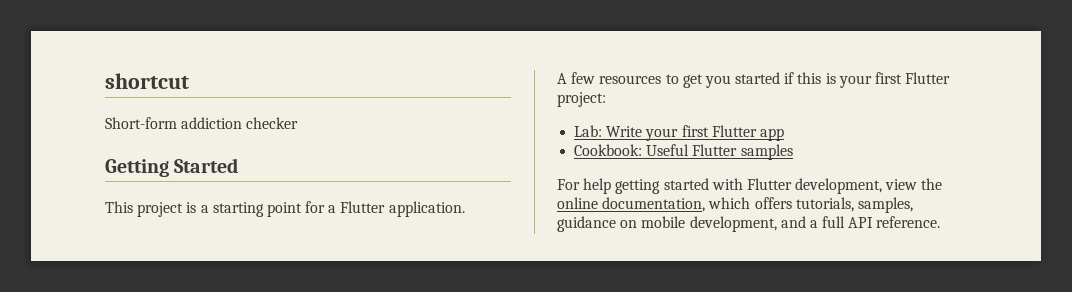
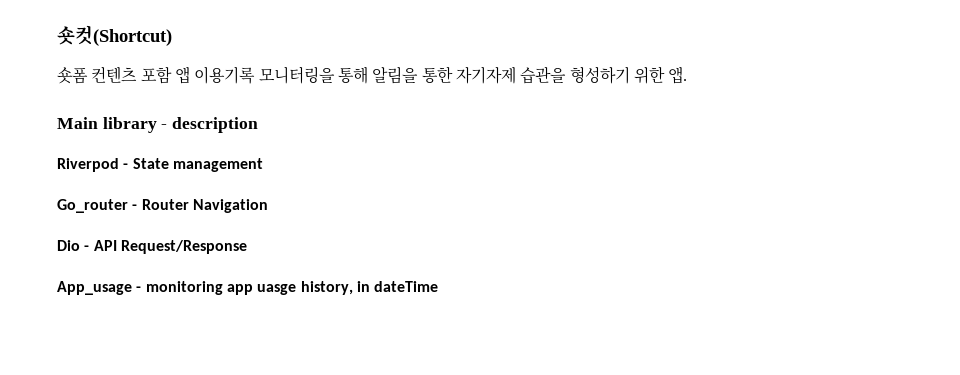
- shortcut
- Short-form addiction checker
- Getting Started
- This project is a starting point for a Flutter application.
- A few resources to get you started if this is your first Flutter project:
- Lab: Write your first Flutter app
- Cookbook: Useful Flutter samples
- For help getting started with Flutter development, view the online documentation, which offers tutorials, samples, guidance on mobile development, and a full API reference.
+ 숏컷(Shortcut)
+ 숏폼 컨텐츠 포함 앱 이용기록 모니터링을 통해 알림을 통한 자기자제 습관을 형성하기 위한 앱.
+ Main library - description
+ Riverpod - State management
+ Go_router - Router Navigation
+ Dio - API Request/Response
+ App_usage - monitoring app uasge history, in dateTime

